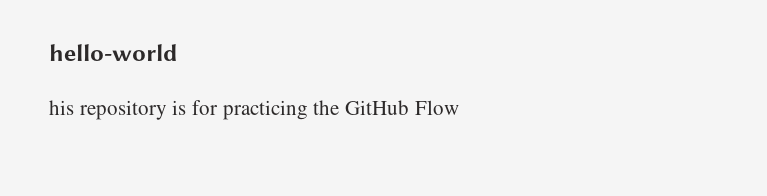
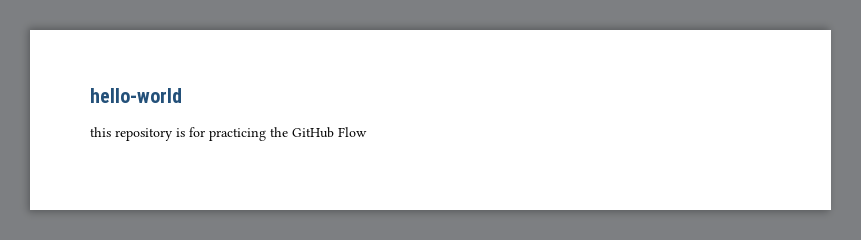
- his repository is for practicing the GitHub Flow
+ this repository is for practicing the GitHub Flow

